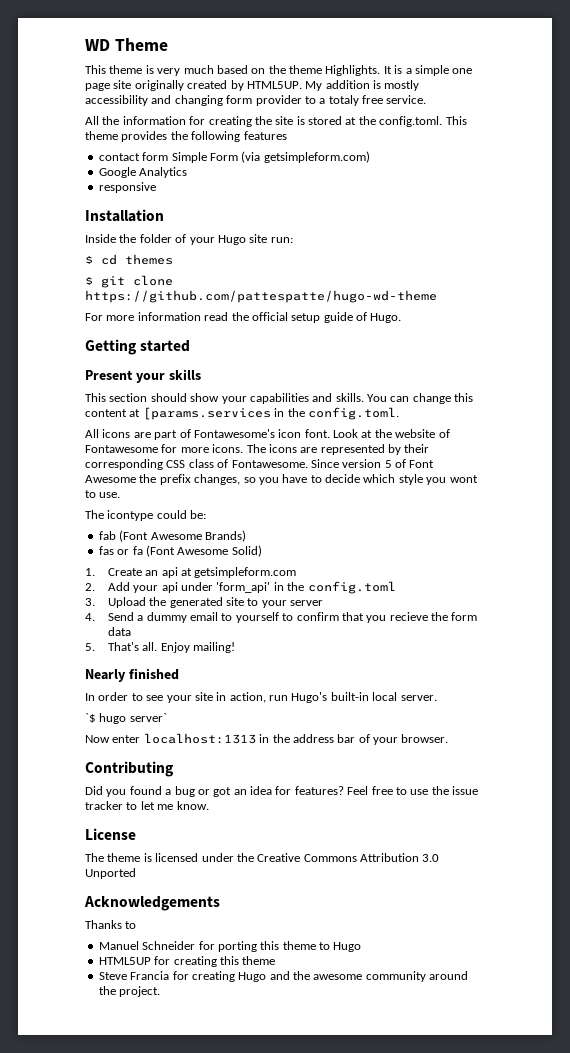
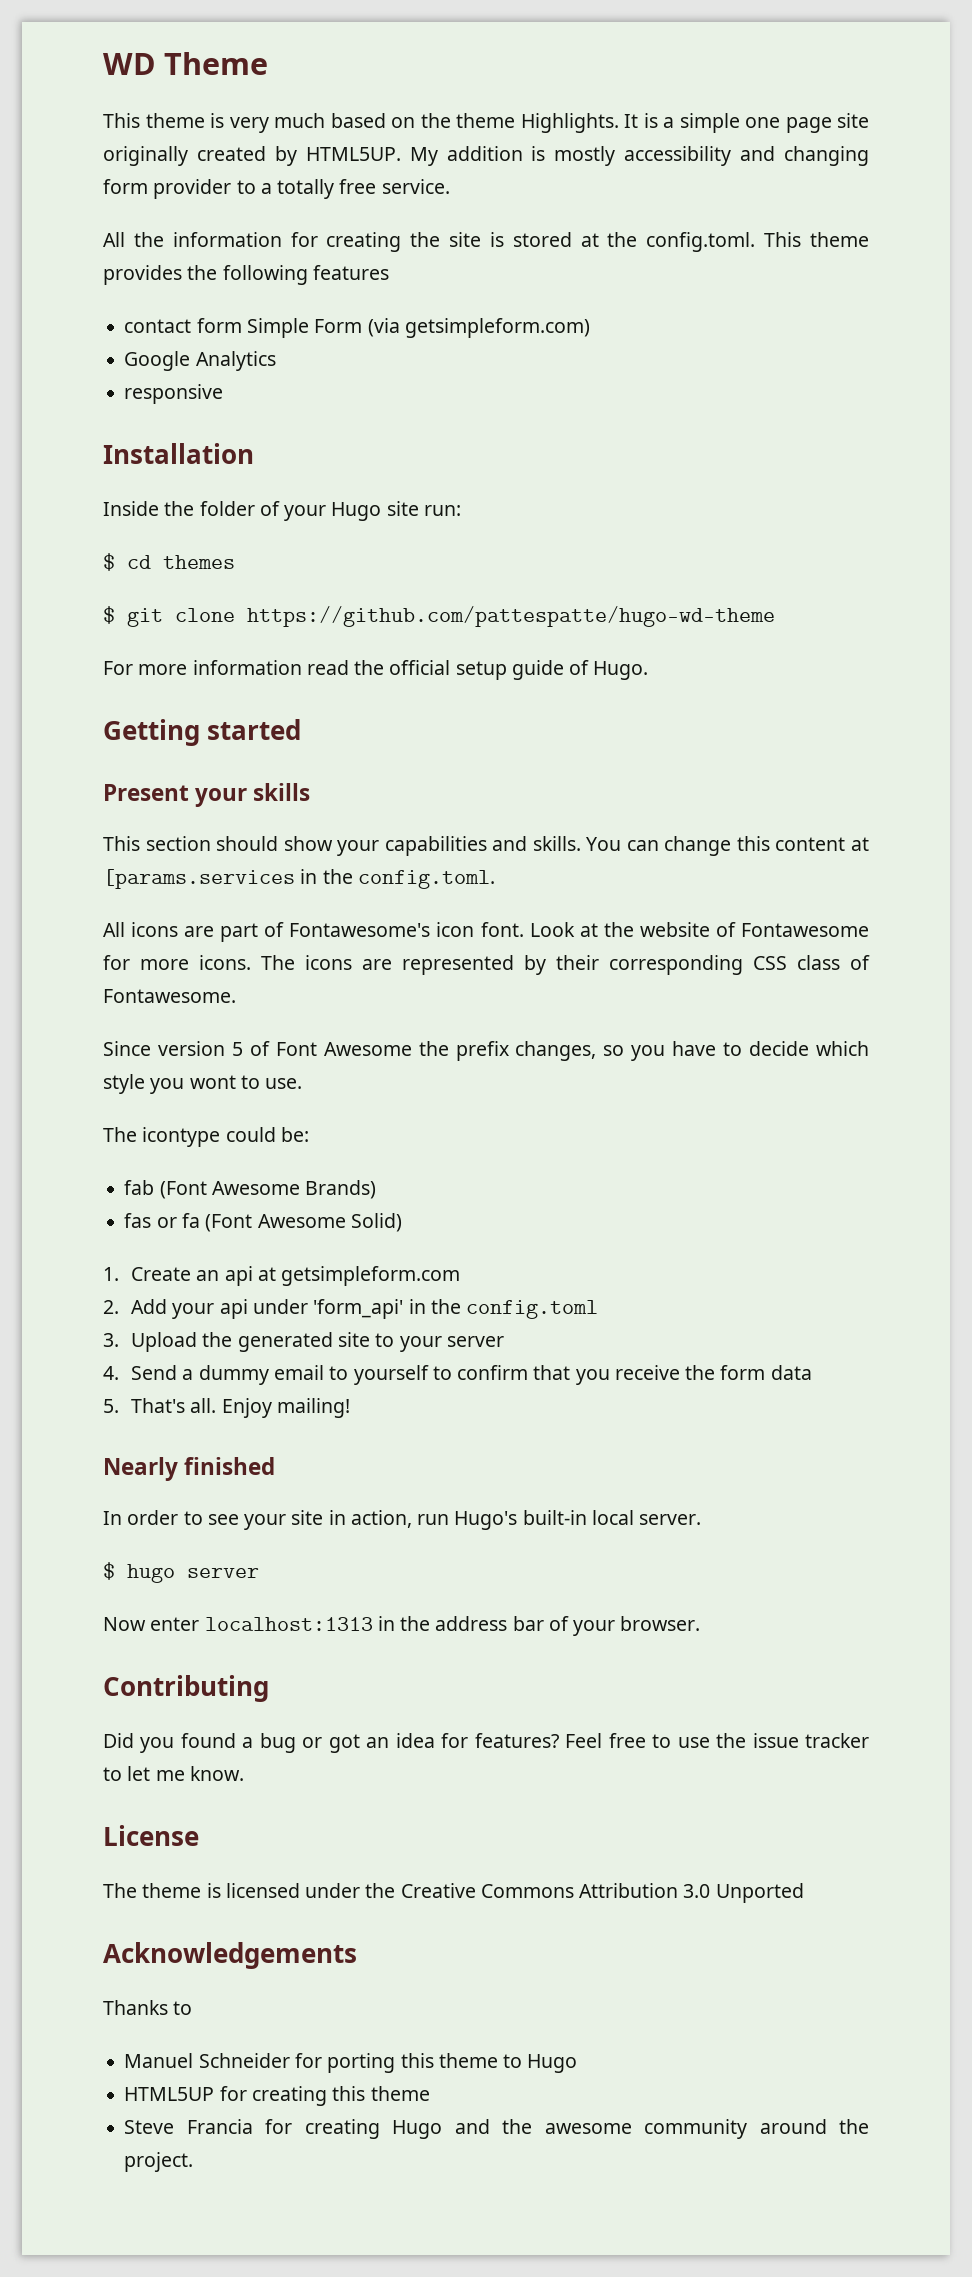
- My addition is mostly accessibility and changing form provider to a totaly free service.
+ My addition is mostly accessibility and changing form provider to a totally free service.
- The icons are represented by their corresponding CSS class of Fontawesome. Since version 5 of Font Awesome the prefix changes, so you have to decide which style you wont to use.
+ The icons are represented by their corresponding CSS class of Fontawesome.
+ Since version 5 of Font Awesome the prefix changes, so you have to decide which style you wont to use.
- 4. Send a dummy email to yourself to confirm that you recieve the form data
+ 4. Send a dummy email to yourself to confirm that you receive the form data
- `$ hugo server`
+ $ hugo server

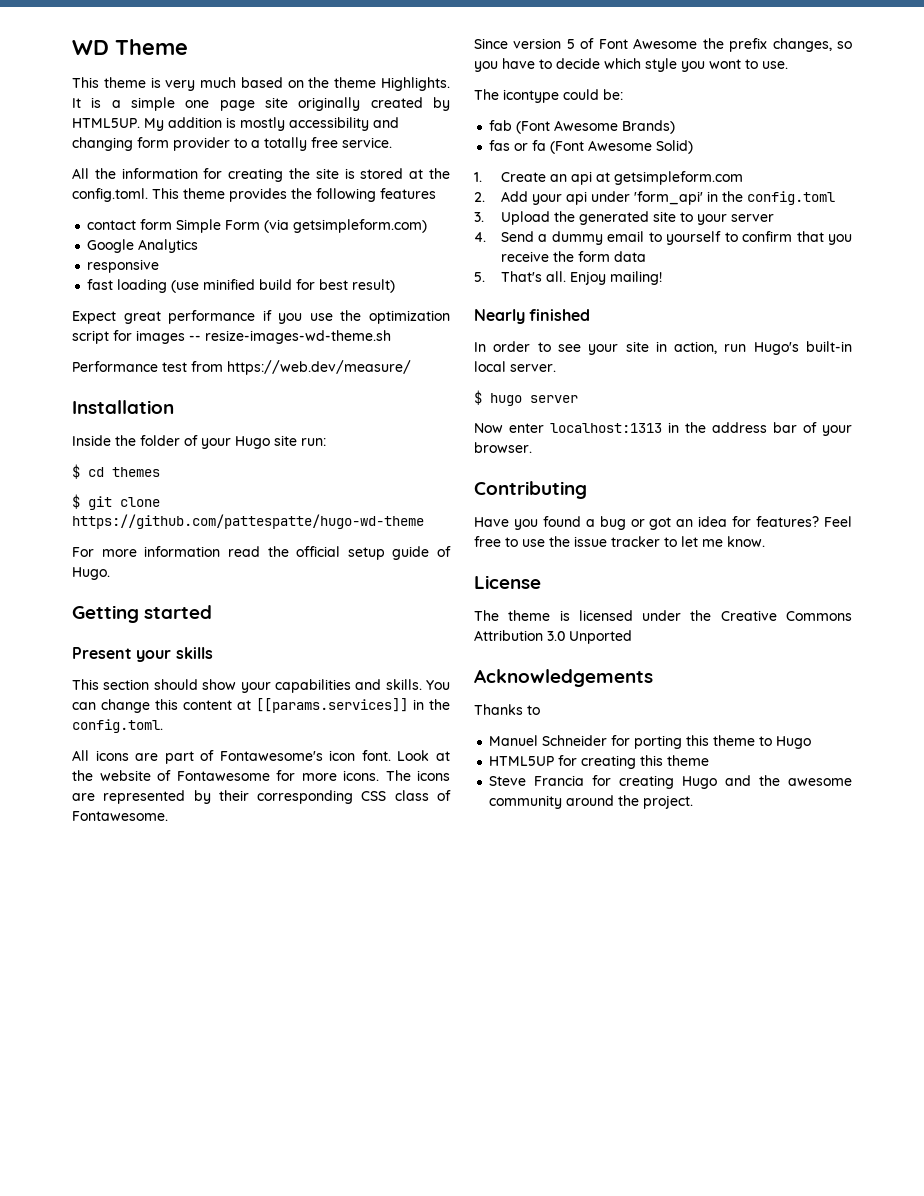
+ fast loading (use minified build for best result)
+ Expect great performance if you use the optimization script for images -- resize-images-wd-theme.sh
+ Performance test from https://web.dev/measure/
- You can change this content at [params.services in the config.toml.
+ You can change this content at [[params.services]] in the config.toml.
- Did you found a bug or got an idea for features?
+ Have you found a bug or got an idea for features?

